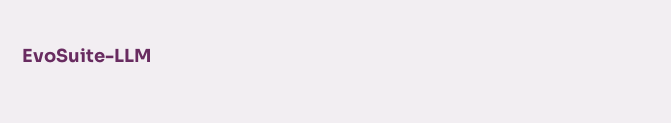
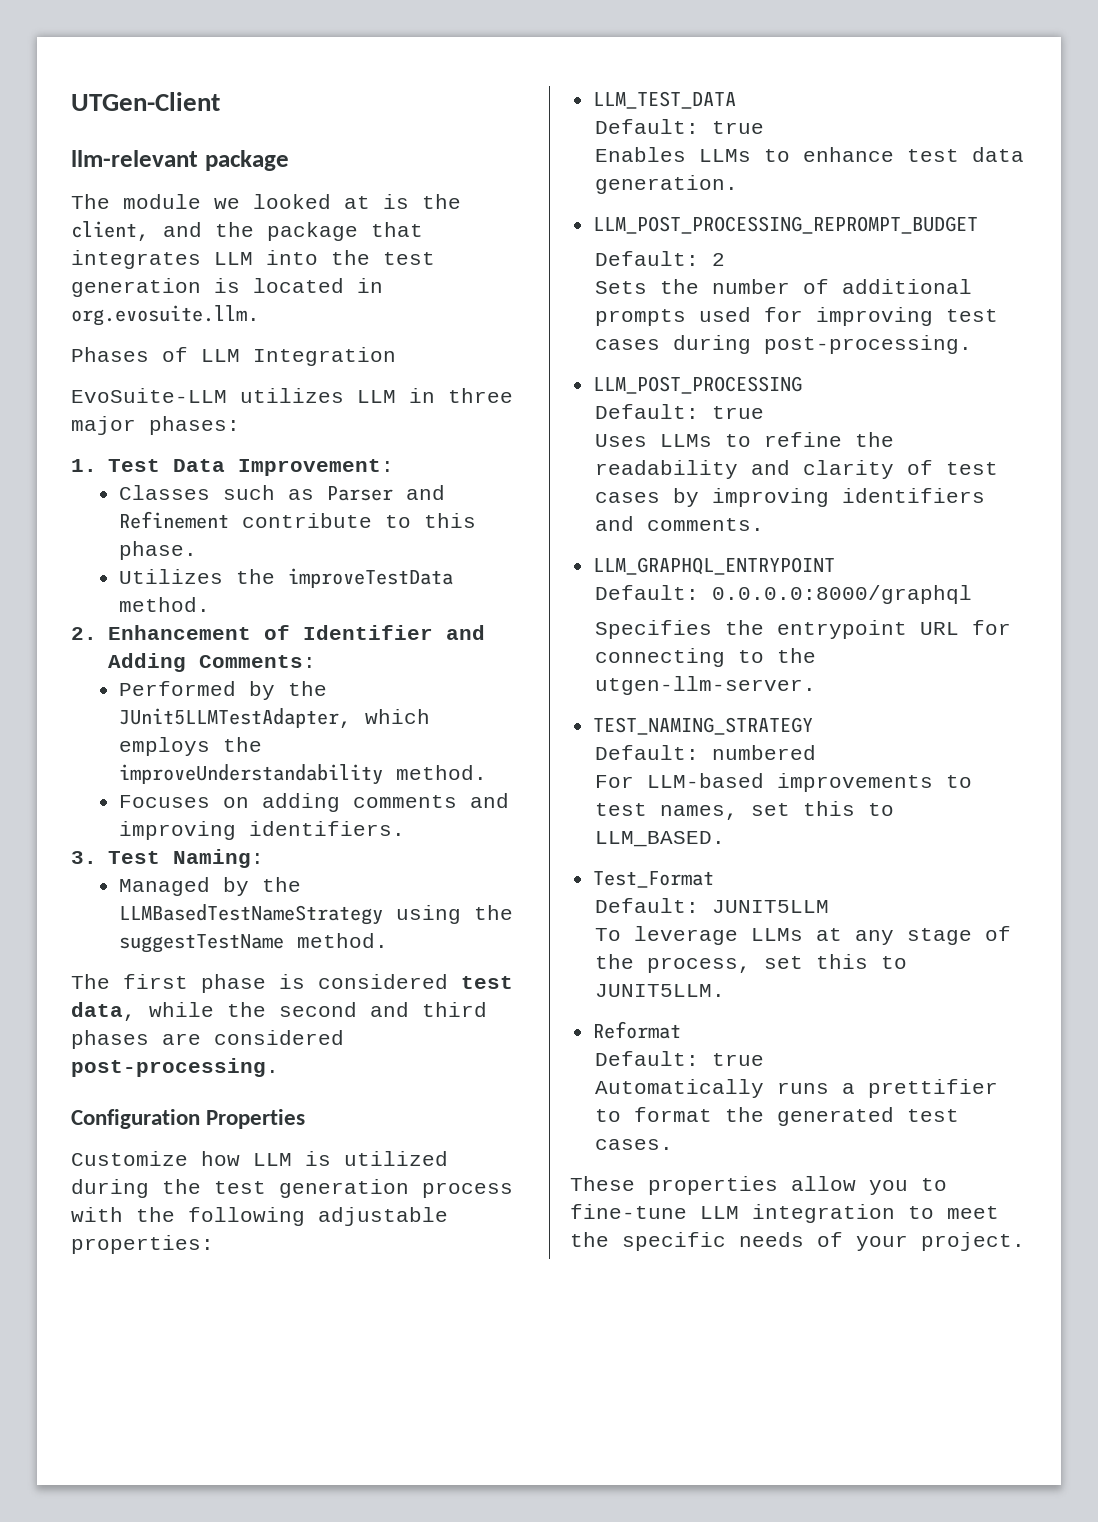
- EvoSuite-LLM
+ UTGen-Client
+ llm-relevant package
+ The module we looked at is the client, and the package that integrates LLM into the test generation is located in org.evosuite.llm.
+ Phases of LLM Integration
+ EvoSuite-LLM utilizes LLM in three major phases:
+ 1. Test Data Improvement:
+ Classes such as Parser and Refinement contribute to this phase.
+ Utilizes the improveTestData method.
+ 2. Enhancement of Identifier and Adding Comments:
+ Performed by the JUnit5LLMTestAdapter, which employs the improveUnderstandability method.
+ Focuses on adding comments and improving identifiers.
+ 3. Test Naming:
+ Managed by the LLMBasedTestNameStrategy using the suggestTestName method.
+ The first phase is considered test data, while the second and third phases are considered post-processing.
+ Configuration Properties
+ Customize how LLM is utilized during the test generation process with the following adjustable properties:
+ LLM_TEST_DATA
+ Default: true
+ Enables LLMs to enhance test data generation.
+ LLM_POST_PROCESSING_REPROMPT_BUDGET
+ Default: 2
+ Sets the number of additional prompts used for improving test cases during post-processing.
+ LLM_POST_PROCESSING
+ Default: true
+ Uses LLMs to refine the readability and clarity of test cases by improving identifiers and comments.
+ LLM_GRAPHQL_ENTRYPOINT
+ Default: 0.0.0.0:8000/graphql
+ Specifies the entrypoint URL for connecting to the utgen-llm-server.
+ TEST_NAMING_STRATEGY
+ Default: numbered
+ For LLM-based improvements to test names, set this to LLM_BASED.
+ Test_Format
+ Default: JUNIT5LLM
+ To leverage LLMs at any stage of the process, set this to JUNIT5LLM.
+ Reformat
+ Default: true
+ Automatically runs a prettifier to format the generated test cases.
+ These properties allow you to fine-tune LLM integration to meet the specific needs of your project.

